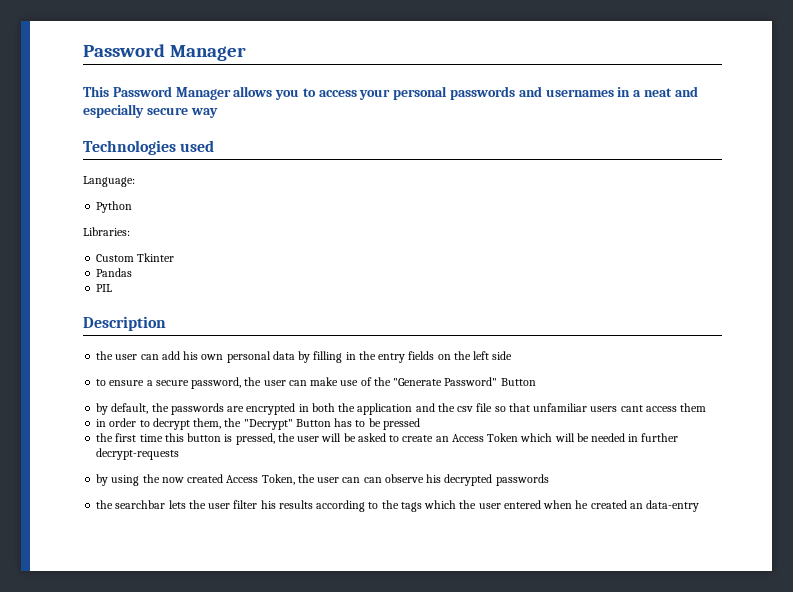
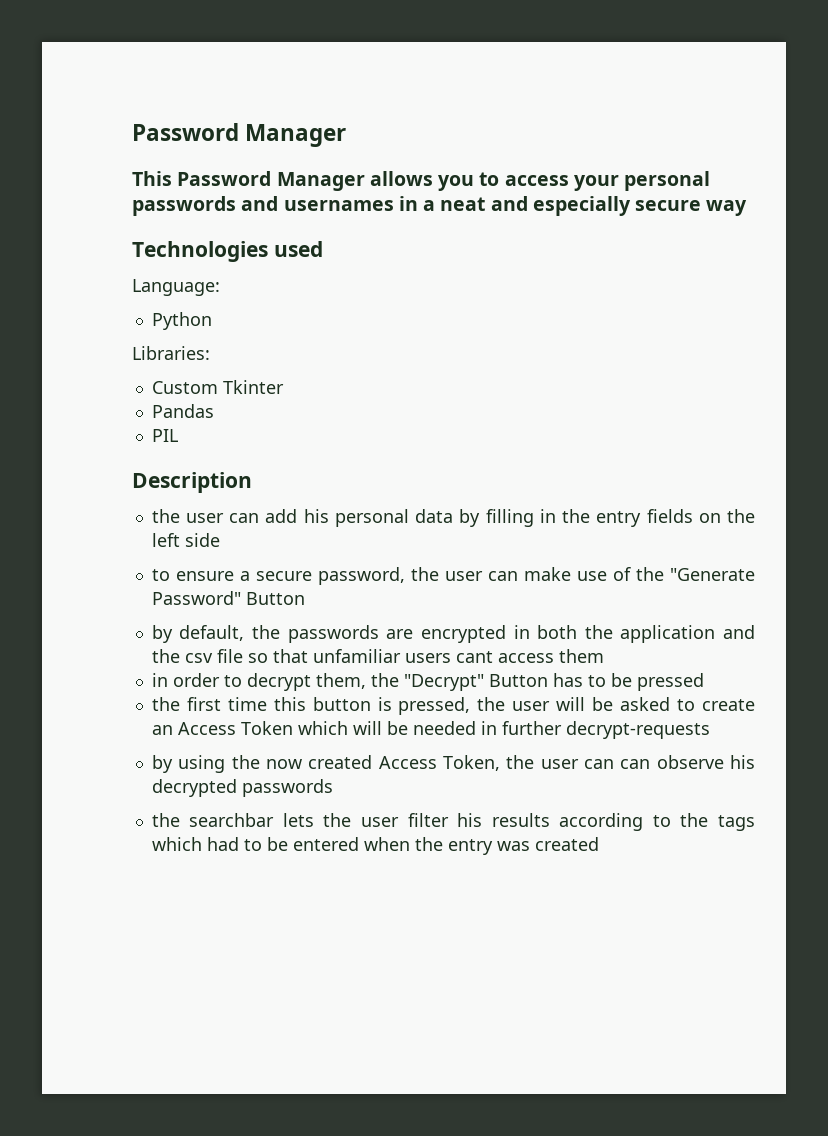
- the user can add his own personal data by filling in the entry fields on the left side
+ the user can add his personal data by filling in the entry fields on the left side
- the searchbar lets the user filter his results according to the tags which the user entered when he created an data-entry
+ the searchbar lets the user filter his results according to the tags which had to be entered when the entry was created

